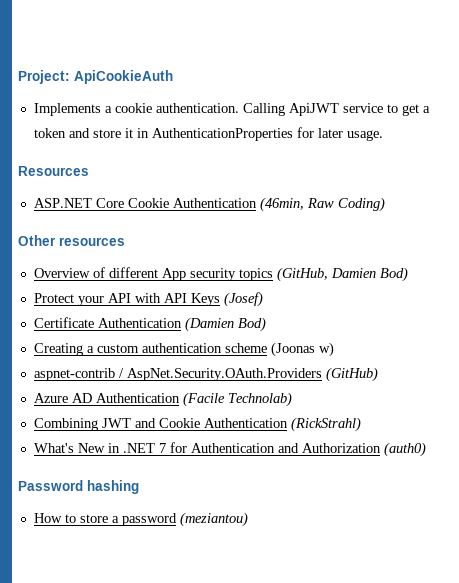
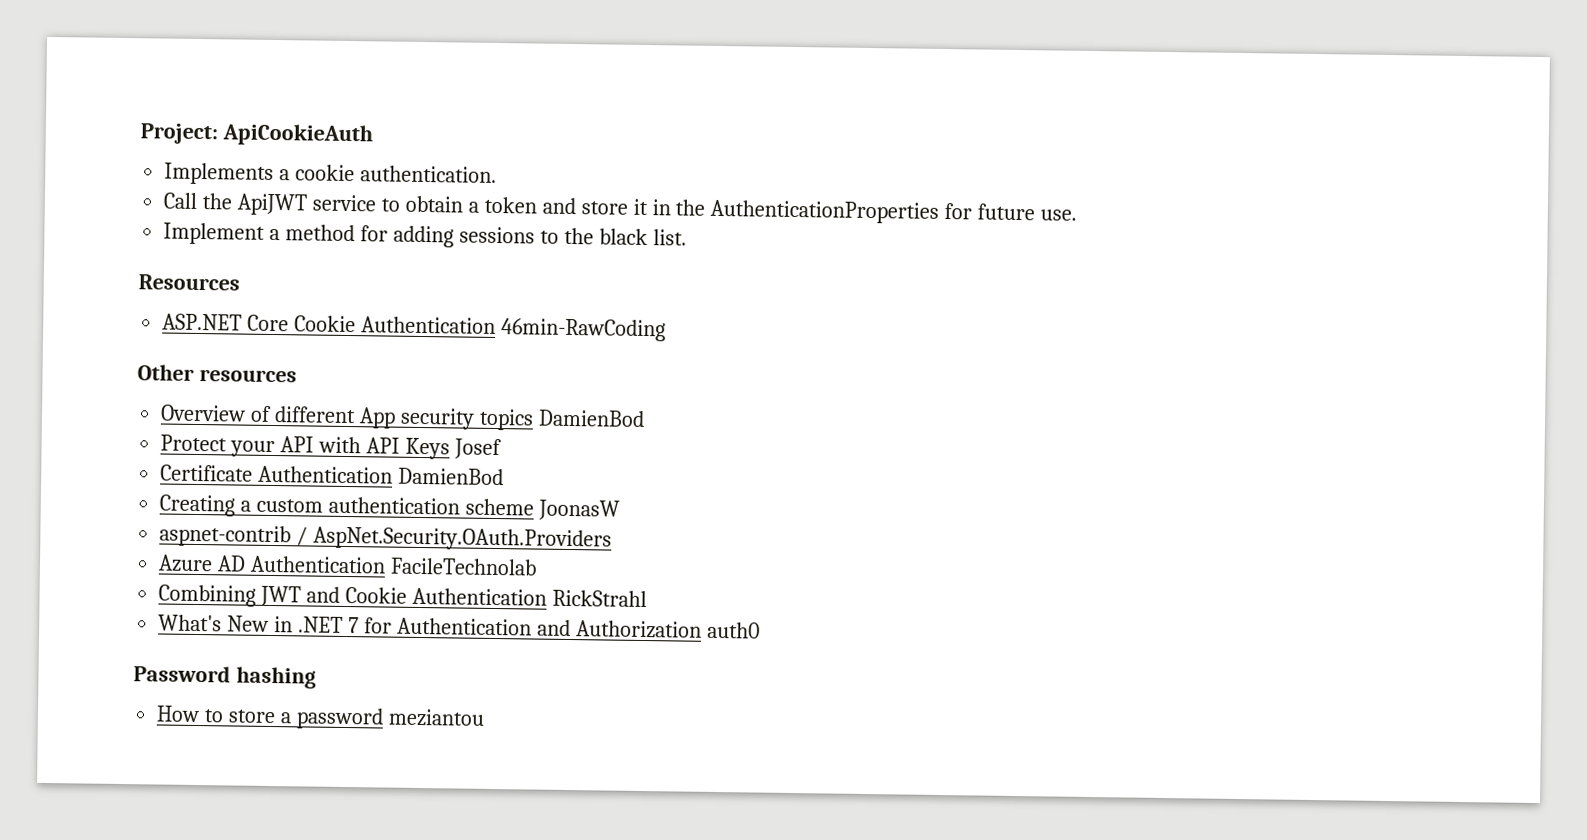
- Implements a cookie authentication. Calling ApiJWT service to get a token and store it in AuthenticationProperties for later usage.
+ Implements a cookie authentication.
+ Call the ApiJWT service to obtain a token and store it in the AuthenticationProperties for future use.
+ Implement a method for adding sessions to the black list.
- ASP.NET Core Cookie Authentication (46min, Raw Coding)
+ ASP.NET Core Cookie Authentication 46min-RawCoding
- Overview of different App security topics (GitHub, Damien Bod)
+ Overview of different App security topics DamienBod
- Protect your API with API Keys (Josef)
+ Protect your API with API Keys Josef
- Certificate Authentication (Damien Bod)
+ Certificate Authentication DamienBod
- Creating a custom authentication scheme (Joonas w)
+ Creating a custom authentication scheme JoonasW
- aspnet-contrib / AspNet.Security.OAuth.Providers (GitHub)
+ aspnet-contrib / AspNet.Security.OAuth.Providers
- Azure AD Authentication (Facile Technolab)
+ Azure AD Authentication FacileTechnolab
- Combining JWT and Cookie Authentication (RickStrahl)
+ Combining JWT and Cookie Authentication RickStrahl
- What's New in .NET 7 for Authentication and Authorization (auth0)
+ What's New in .NET 7 for Authentication and Authorization auth0
- How to store a password (meziantou)
+ How to store a password meziantou

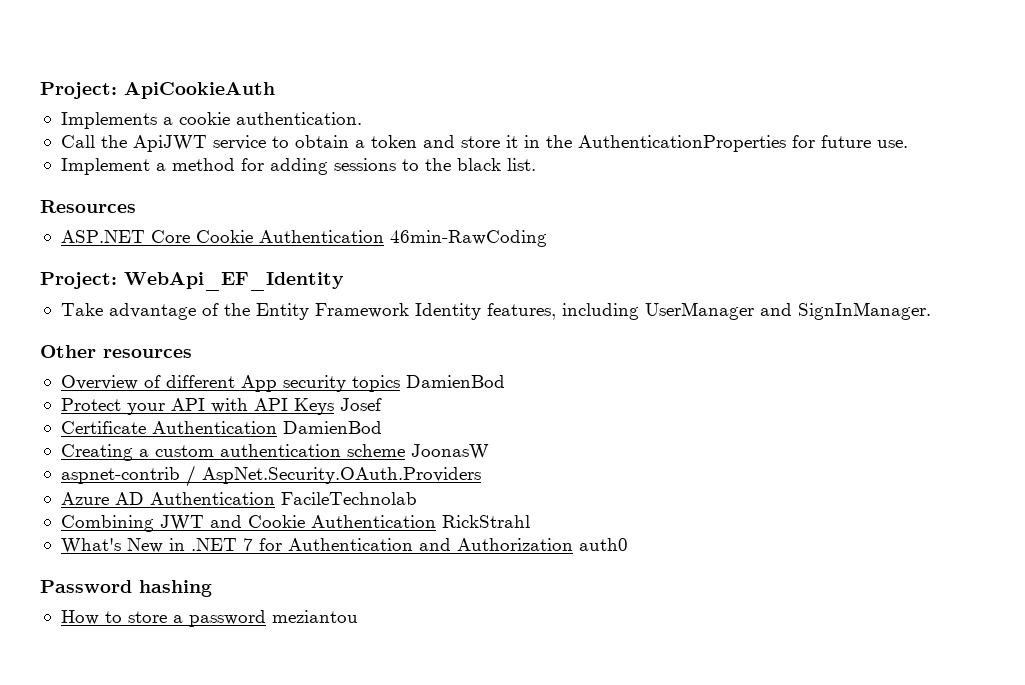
+ Project: WebApi_EF_Identity
+ Take advantage of the Entity Framework Identity features, including UserManager and SignInManager.

